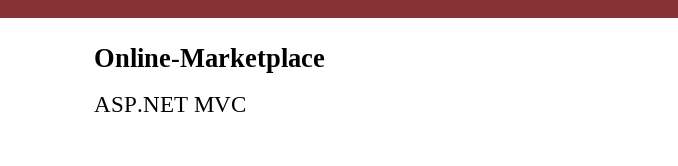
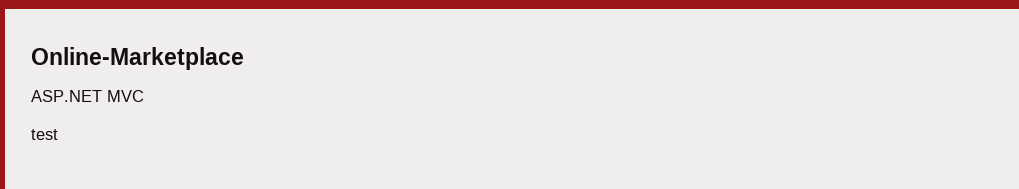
+ test

